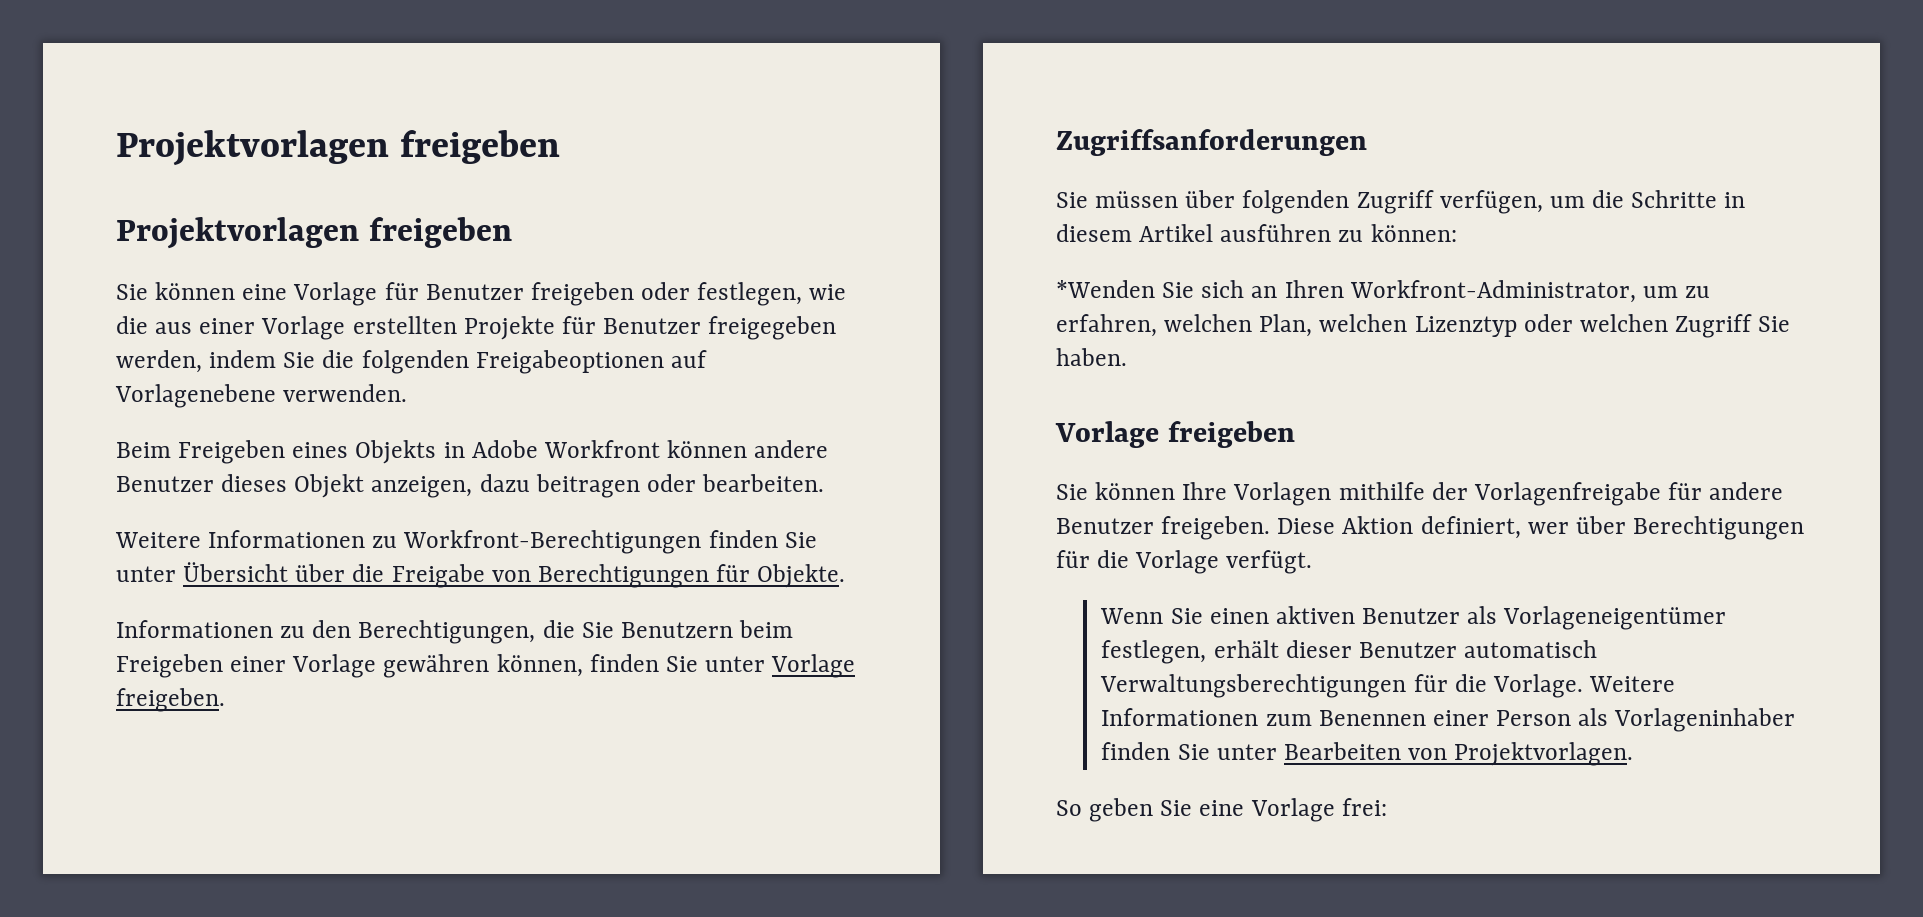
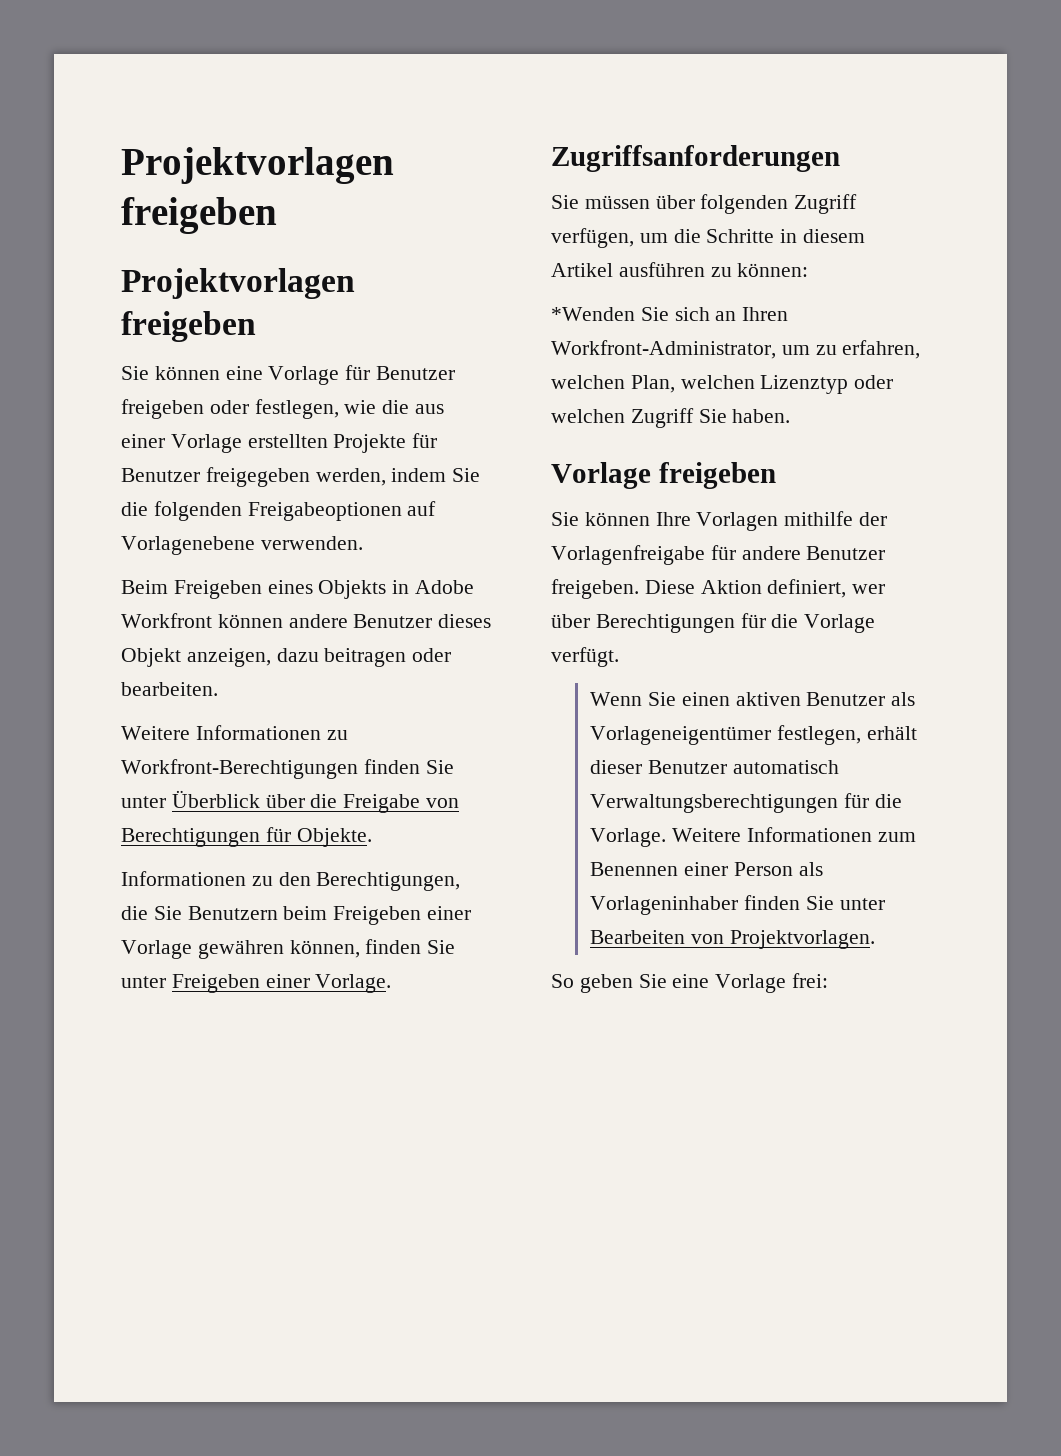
- Weitere Informationen zu Workfront-Berechtigungen finden Sie unter Übersicht über die Freigabe von Berechtigungen für Objekte.
+ Weitere Informationen zu Workfront-Berechtigungen finden Sie unter Überblick über die Freigabe von Berechtigungen für Objekte.
- Informationen zu den Berechtigungen, die Sie Benutzern beim Freigeben einer Vorlage gewähren können, finden Sie unter Vorlage freigeben.
+ Informationen zu den Berechtigungen, die Sie Benutzern beim Freigeben einer Vorlage gewähren können, finden Sie unter Freigeben einer Vorlage.

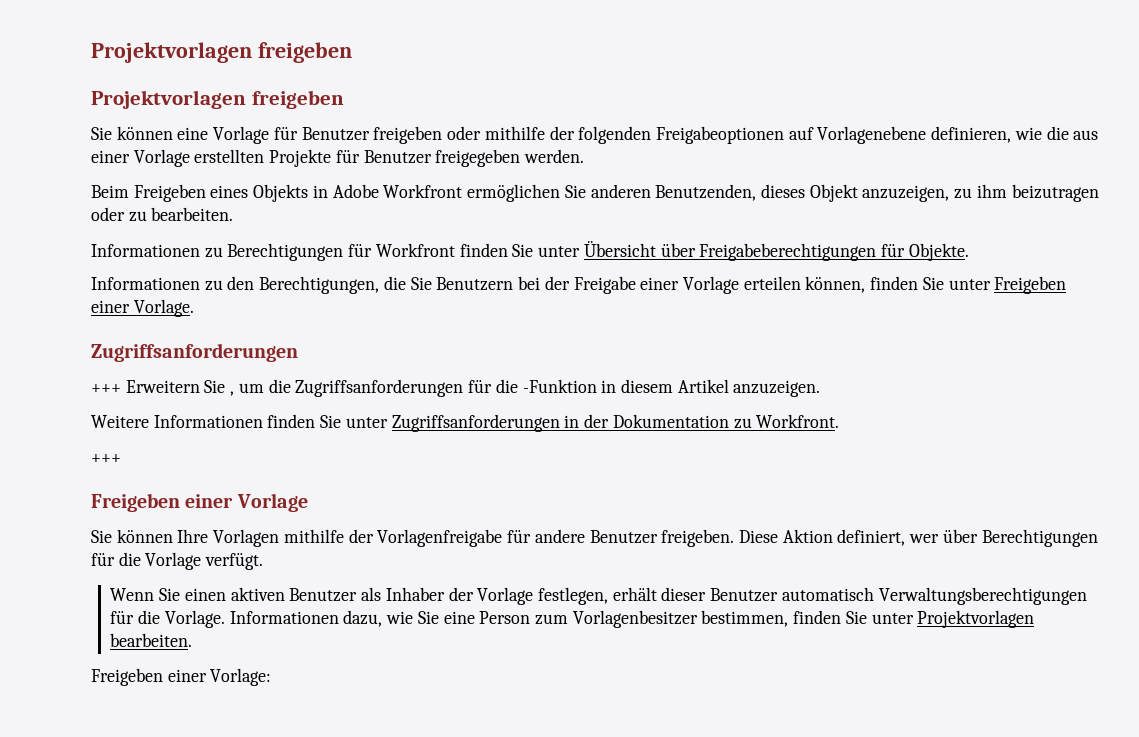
- Sie können eine Vorlage für Benutzer freigeben oder festlegen, wie die aus einer Vorlage erstellten Projekte für Benutzer freigegeben werden, indem Sie die folgenden Freigabeoptionen auf Vorlagenebene verwenden.
+ Sie können eine Vorlage für Benutzer freigeben oder mithilfe der folgenden Freigabeoptionen auf Vorlagenebene definieren, wie die aus einer Vorlage erstellten Projekte für Benutzer freigegeben werden.
- Beim Freigeben eines Objekts in Adobe Workfront können andere Benutzer dieses Objekt anzeigen, dazu beitragen oder bearbeiten.
- Weitere Informationen zu Workfront-Berechtigungen finden Sie unter Überblick über die Freigabe von Berechtigungen für Objekte.
+ Beim Freigeben eines Objekts in Adobe Workfront ermöglichen Sie anderen Benutzenden, dieses Objekt anzuzeigen, zu ihm beizutragen oder zu bearbeiten.
+ Informationen zu Berechtigungen für Workfront finden Sie unter Übersicht über Freigabeberechtigungen für Objekte.
- Informationen zu den Berechtigungen, die Sie Benutzern beim Freigeben einer Vorlage gewähren können, finden Sie unter Freigeben einer Vorlage.
+ Informationen zu den Berechtigungen, die Sie Benutzern bei der Freigabe einer Vorlage erteilen können, finden Sie unter Freigeben einer Vorlage.
- Sie müssen über folgenden Zugriff verfügen, um die Schritte in diesem Artikel ausführen zu können:
- *Wenden Sie sich an Ihren Workfront-Administrator, um zu erfahren, welchen Plan, welchen Lizenztyp oder welchen Zugriff Sie haben.
- Vorlage freigeben
+ +++ Erweitern Sie , um die Zugriffsanforderungen für die -Funktion in diesem Artikel anzuzeigen.
+ Weitere Informationen finden Sie unter Zugriffsanforderungen in der Dokumentation zu Workfront.
+ +++
+ Freigeben einer Vorlage
- Wenn Sie einen aktiven Benutzer als Vorlageneigentümer festlegen, erhält dieser Benutzer automatisch Verwaltungsberechtigungen für die Vorlage.
+ Wenn Sie einen aktiven Benutzer als Inhaber der Vorlage festlegen, erhält dieser Benutzer automatisch Verwaltungsberechtigungen für die Vorlage.
- Weitere Informationen zum Benennen einer Person als Vorlageninhaber finden Sie unter Bearbeiten von Projektvorlagen.
- So geben Sie eine Vorlage frei:
+ Informationen dazu, wie Sie eine Person zum Vorlagenbesitzer bestimmen, finden Sie unter Projektvorlagen bearbeiten.
+ Freigeben einer Vorlage:

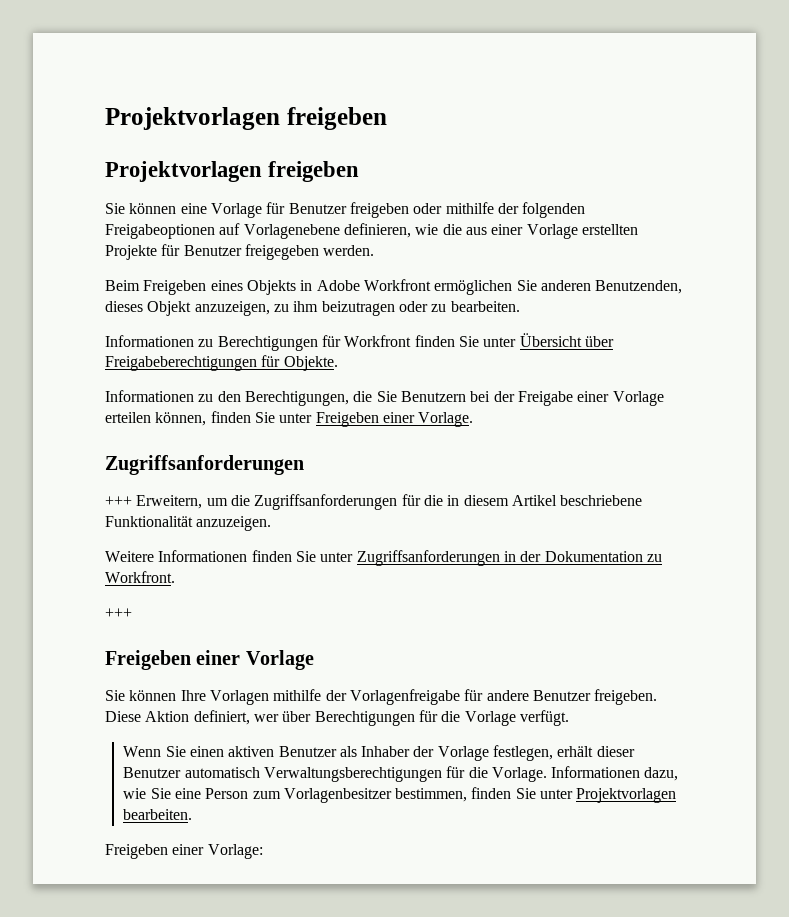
- +++ Erweitern Sie , um die Zugriffsanforderungen für die -Funktion in diesem Artikel anzuzeigen.
+ +++ Erweitern, um die Zugriffsanforderungen für die in diesem Artikel beschriebene Funktionalität anzuzeigen.

